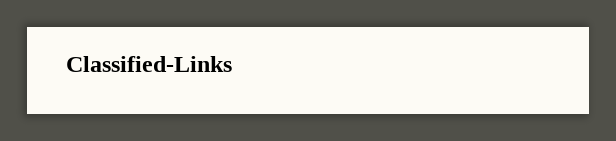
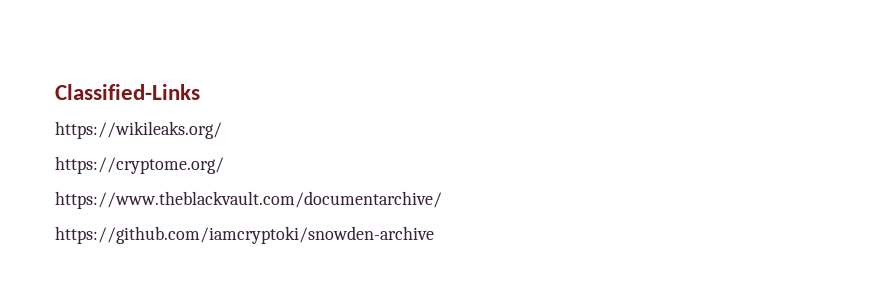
+ https://wikileaks.org/
+ https://cryptome.org/
+ https://www.theblackvault.com/documentarchive/
+ https://github.com/iamcryptoki/snowden-archive

